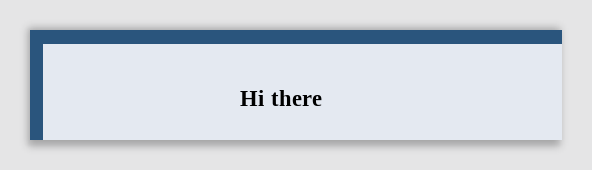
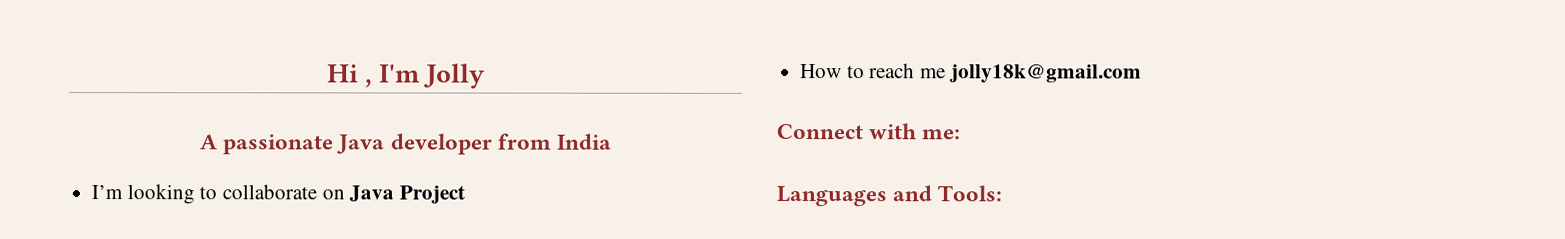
- Hi there
+ Hi , I'm Jolly
+ A passionate Java developer from India
+ I’m looking to collaborate on Java Project
+ How to reach me jolly18k@gmail.com
+ Connect with me:
+ Languages and Tools:

